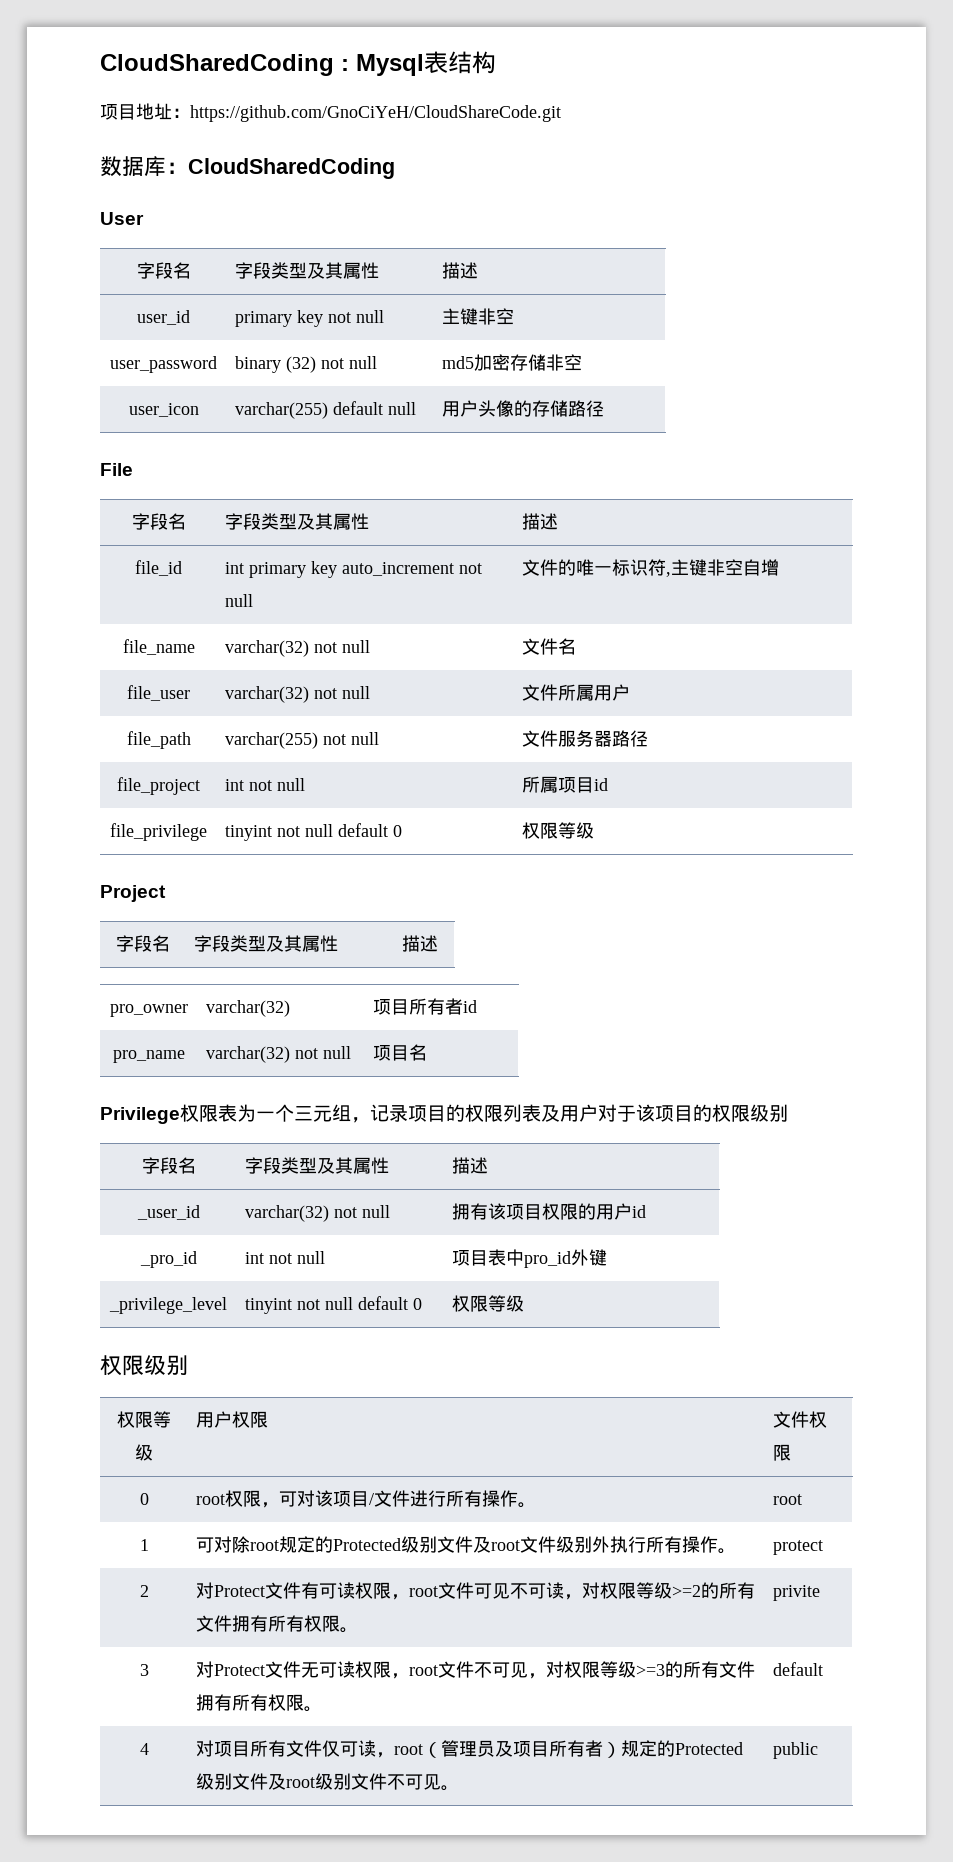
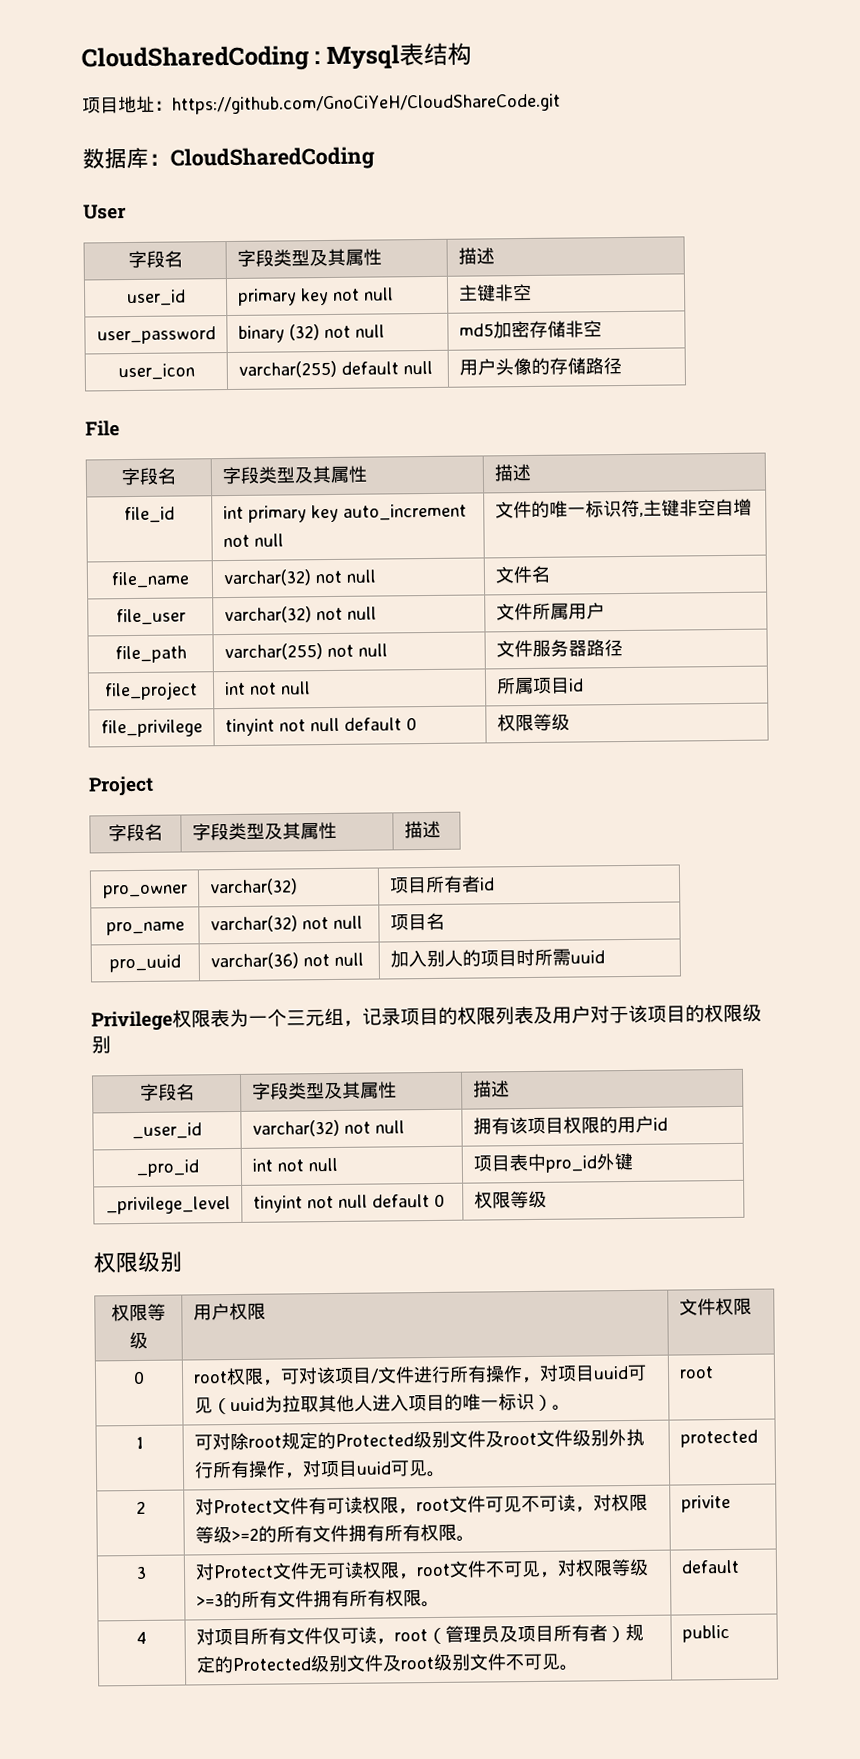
+ pro_uuid | varchar(36) not null | 加入别人的项目时所需uuid
- 0 | root权限，可对该项目/文件进行所有操作。 | root
+ 0 | root权限，可对该项目/文件进行所有操作，对项目uuid可见（uuid为拉取其他人进入项目的唯一标识）。 | root
- 1 | 可对除root规定的Protected级别文件及root文件级别外执行所有操作。 | protect
+ 1 | 可对除root规定的Protected级别文件及root文件级别外执行所有操作，对项目uuid可见。 | protected

